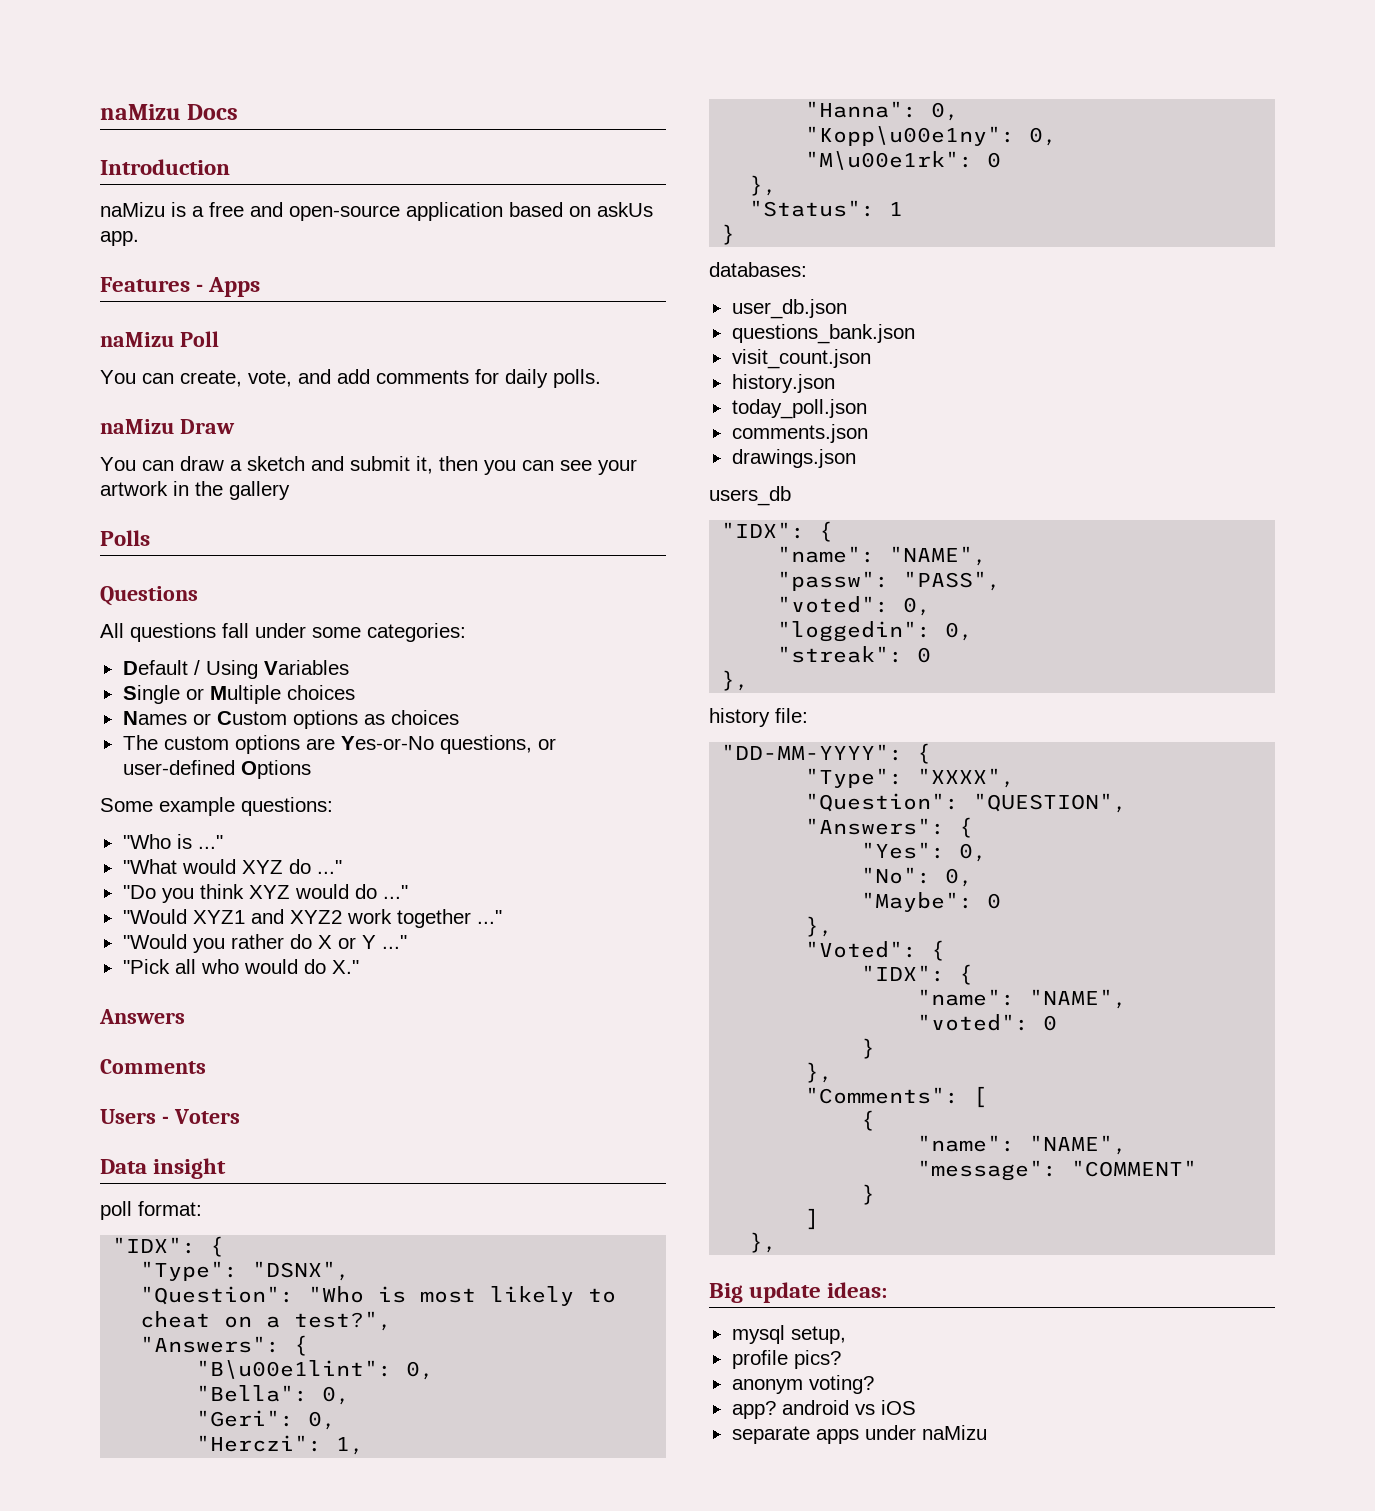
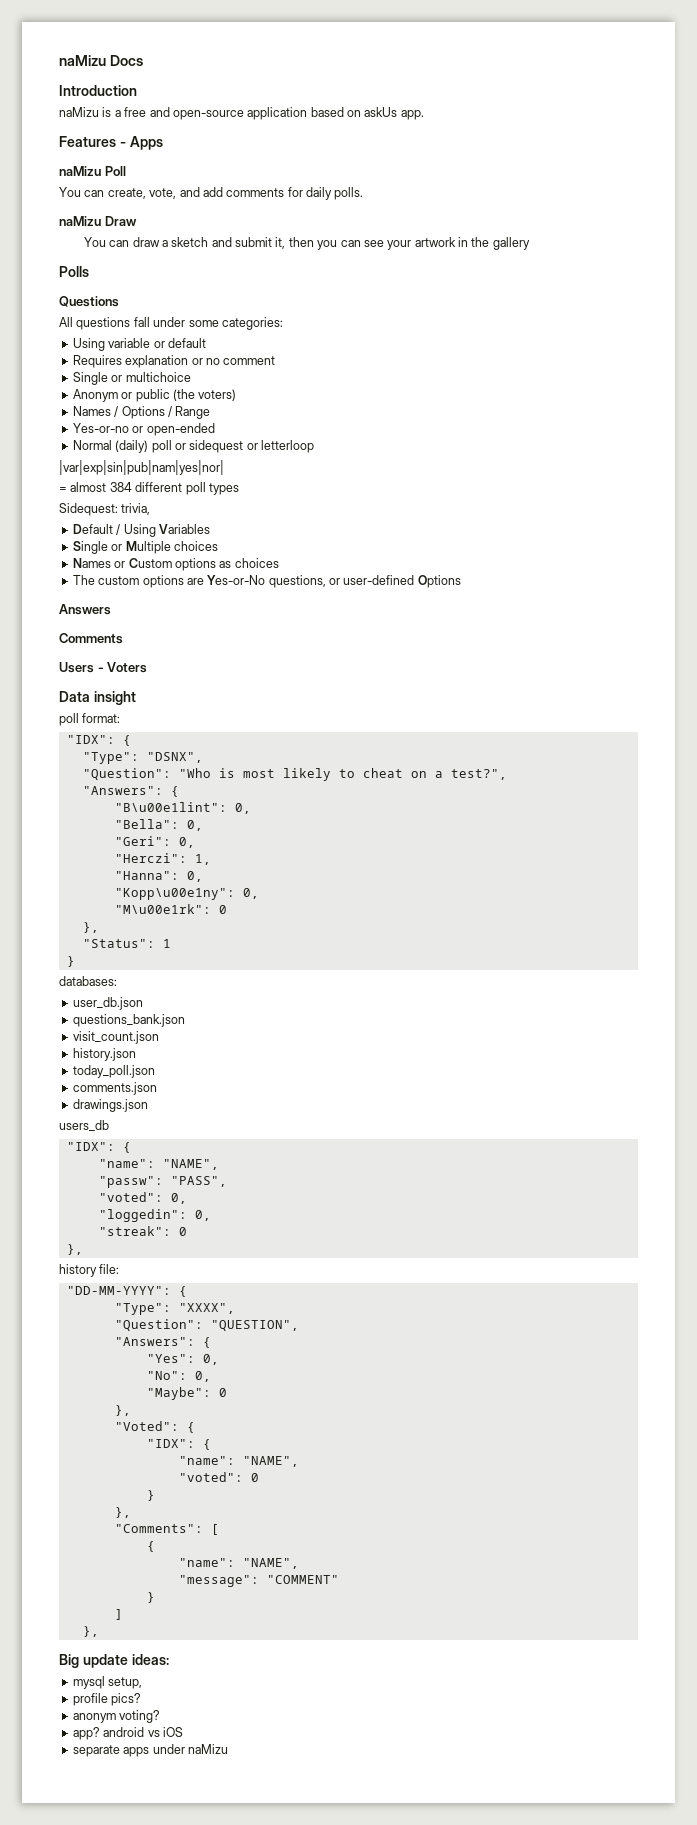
+ Using variable or default
+ Requires explanation or no comment
+ Single or multichoice
+ Anonym or public (the voters)
+ Names / Options / Range
+ Yes-or-no or open-ended
+ Normal (daily) poll or sidequest or letterloop
+ |var|exp|sin|pub|nam|yes|nor|
+ = almost 384 different poll types
+ Sidequest: trivia,
- Some example questions:
- "Who is ..."
- "What would XYZ do ..."
- "Do you think XYZ would do ..."
- "Would XYZ1 and XYZ2 work together ..."
- "Would you rather do X or Y ..."
- "Pick all who would do X."

